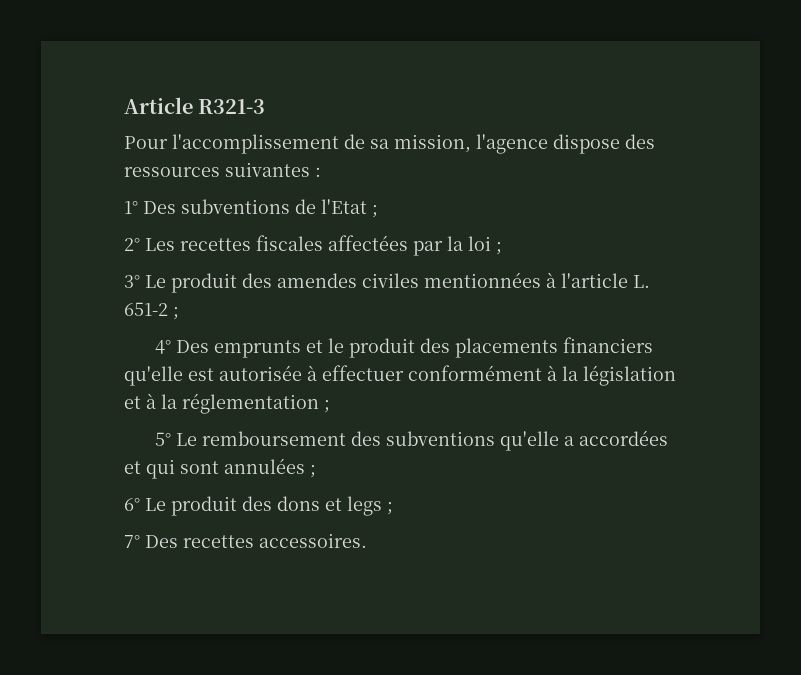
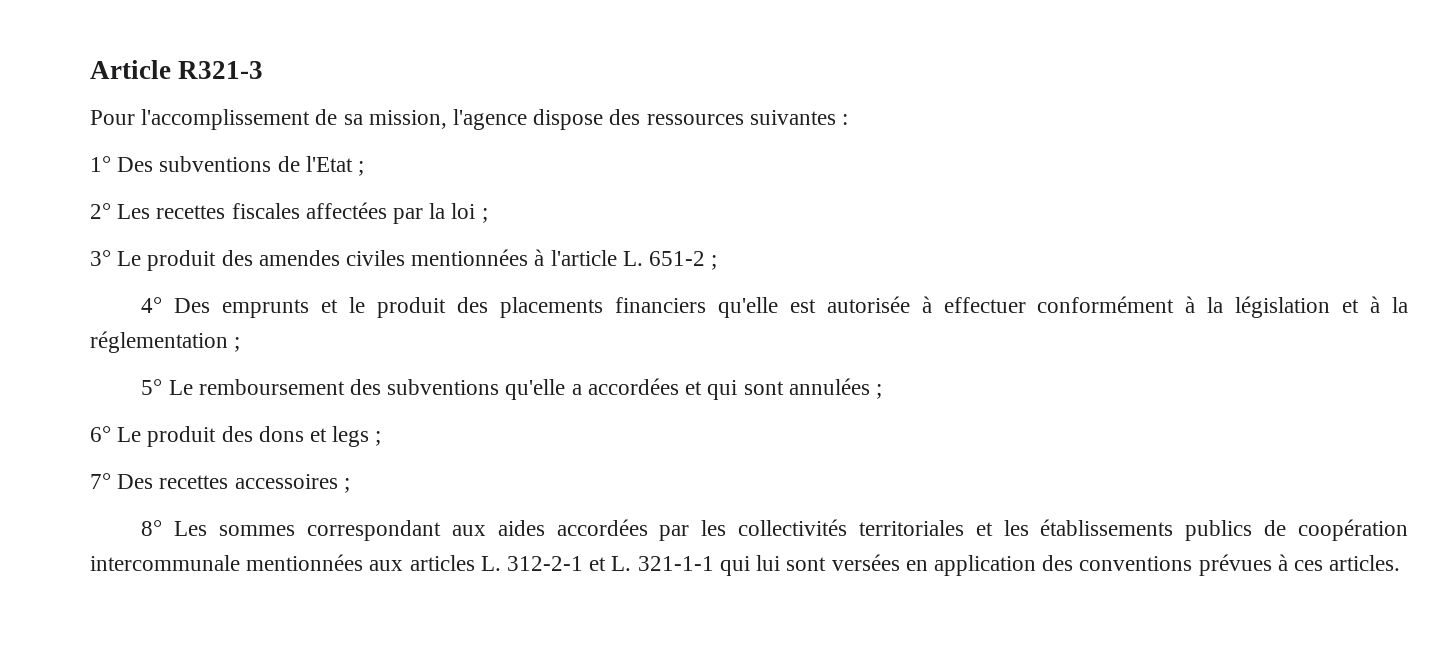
- 7° Des recettes accessoires.
+ 7° Des recettes accessoires ;
+ 8° Les sommes correspondant aux aides accordées par les collectivités territoriales et les établissements publics de coopération intercommunale mentionnées aux articles L. 312-2-1 et L. 321-1-1 qui lui sont versées en application des conventions prévues à ces articles.

